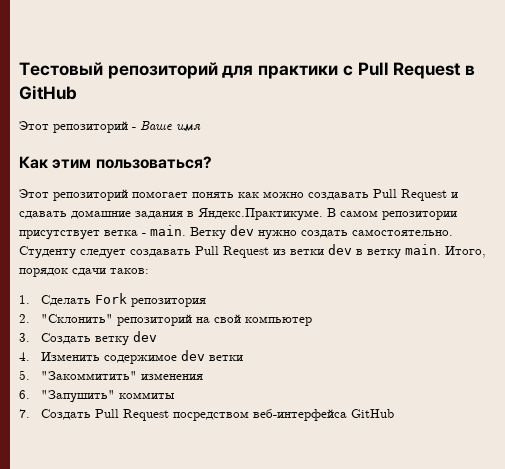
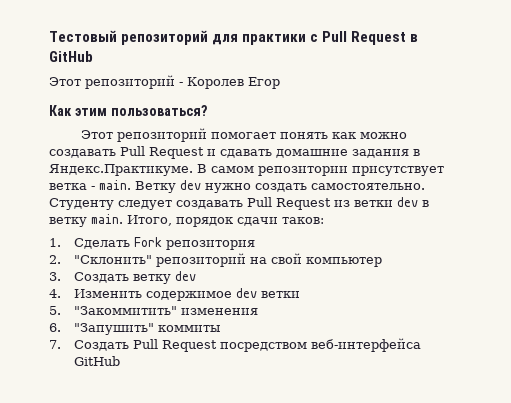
- Этот репозиторий - Ваше имя
+ Этот репозиторий - Королев Егор

